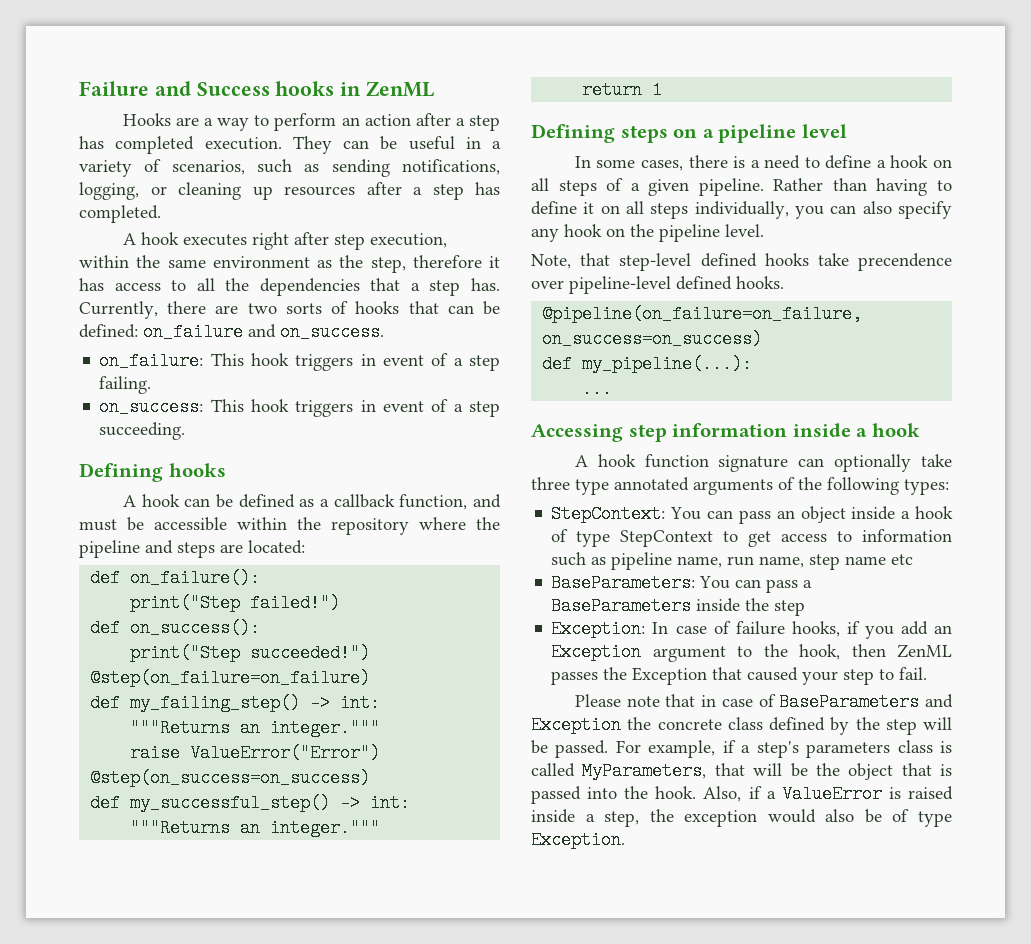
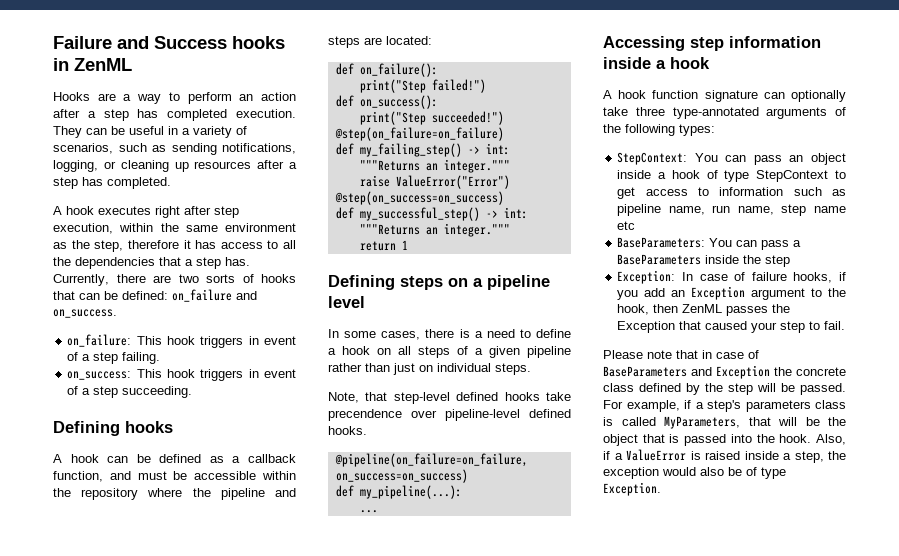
- In some cases, there is a need to define a hook on all steps of a given pipeline. Rather than having to define it on all steps individually, you can also specify any hook on the pipeline level.
+ In some cases, there is a need to define a hook on all steps of a given pipeline rather than just on individual steps.
- A hook function signature can optionally take three type annotated arguments of the following types:
+ A hook function signature can optionally take three type-annotated arguments of the following types:

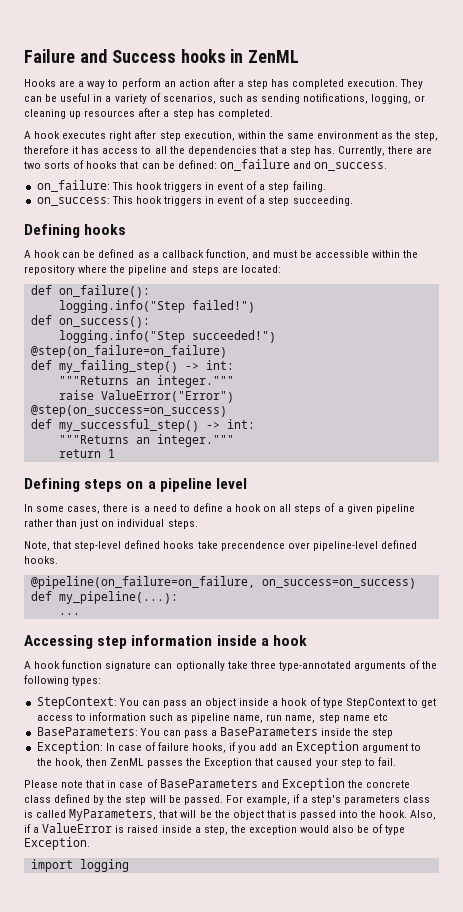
- print("Step failed!")
+ logging.info("Step failed!")
- print("Step succeeded!")
+ logging.info("Step succeeded!")
+ import logging

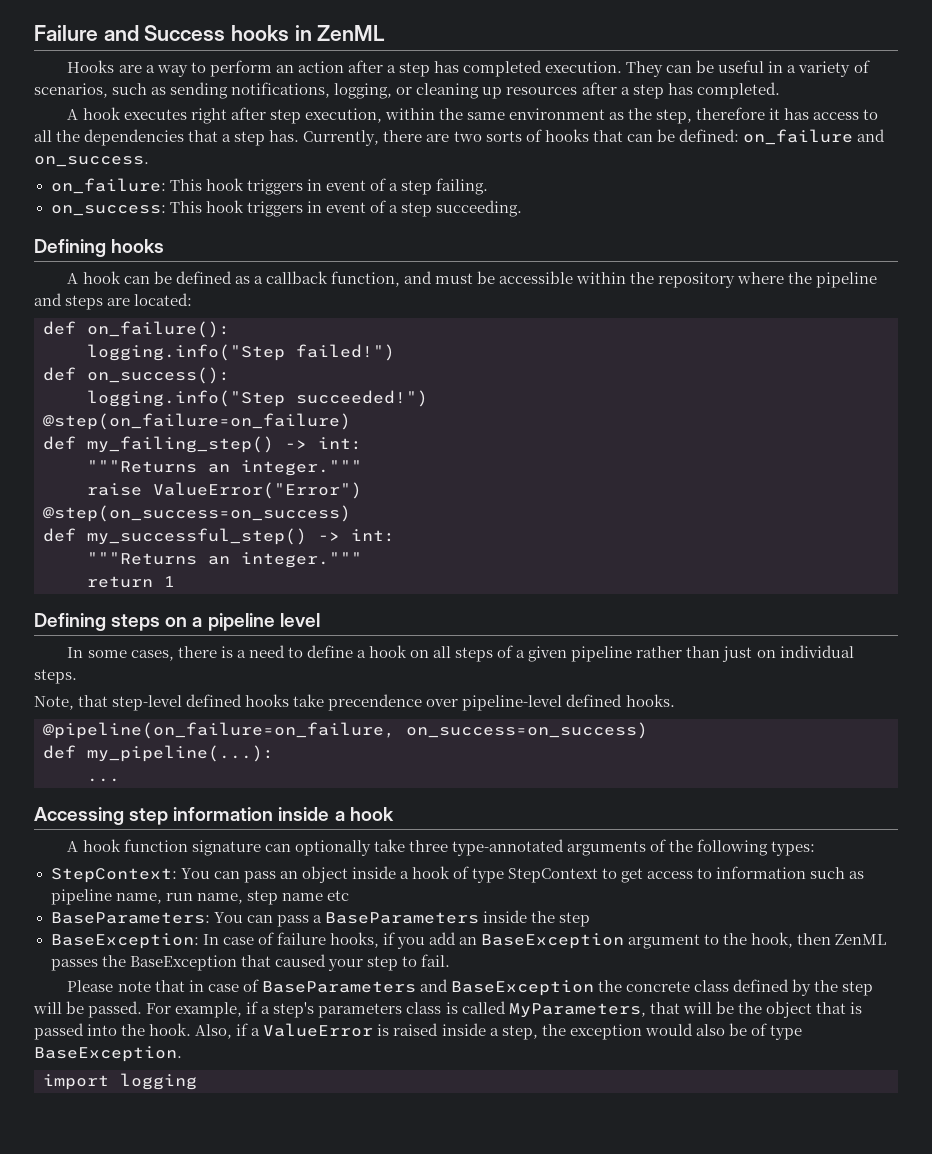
- Exception: In case of failure hooks, if you add an Exception argument to the hook, then ZenML passes the Exception that caused your step to fail.
+ BaseException: In case of failure hooks, if you add an BaseException argument to the hook, then ZenML passes the BaseException that caused your step to fail.
- Please note that in case of BaseParameters and Exception the concrete class defined by the step will be passed.
+ Please note that in case of BaseParameters and BaseException the concrete class defined by the step will be passed.
- Also, if a ValueError is raised inside a step, the exception would also be of type Exception.
+ Also, if a ValueError is raised inside a step, the exception would also be of type BaseException.

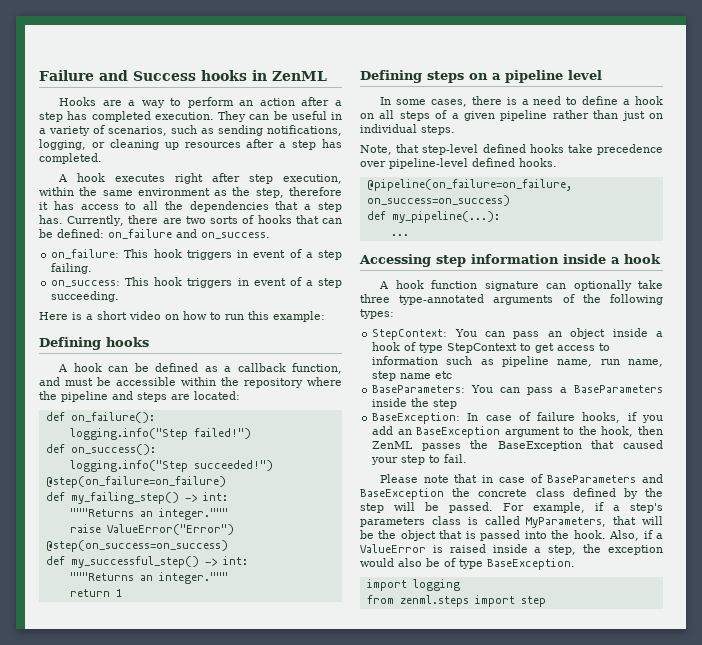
+ Here is a short video on how to run this example:
- Note, that step-level defined hooks take precendence over pipeline-level defined hooks.
+ Note, that step-level defined hooks take precedence over pipeline-level defined hooks.
+ from zenml.steps import step

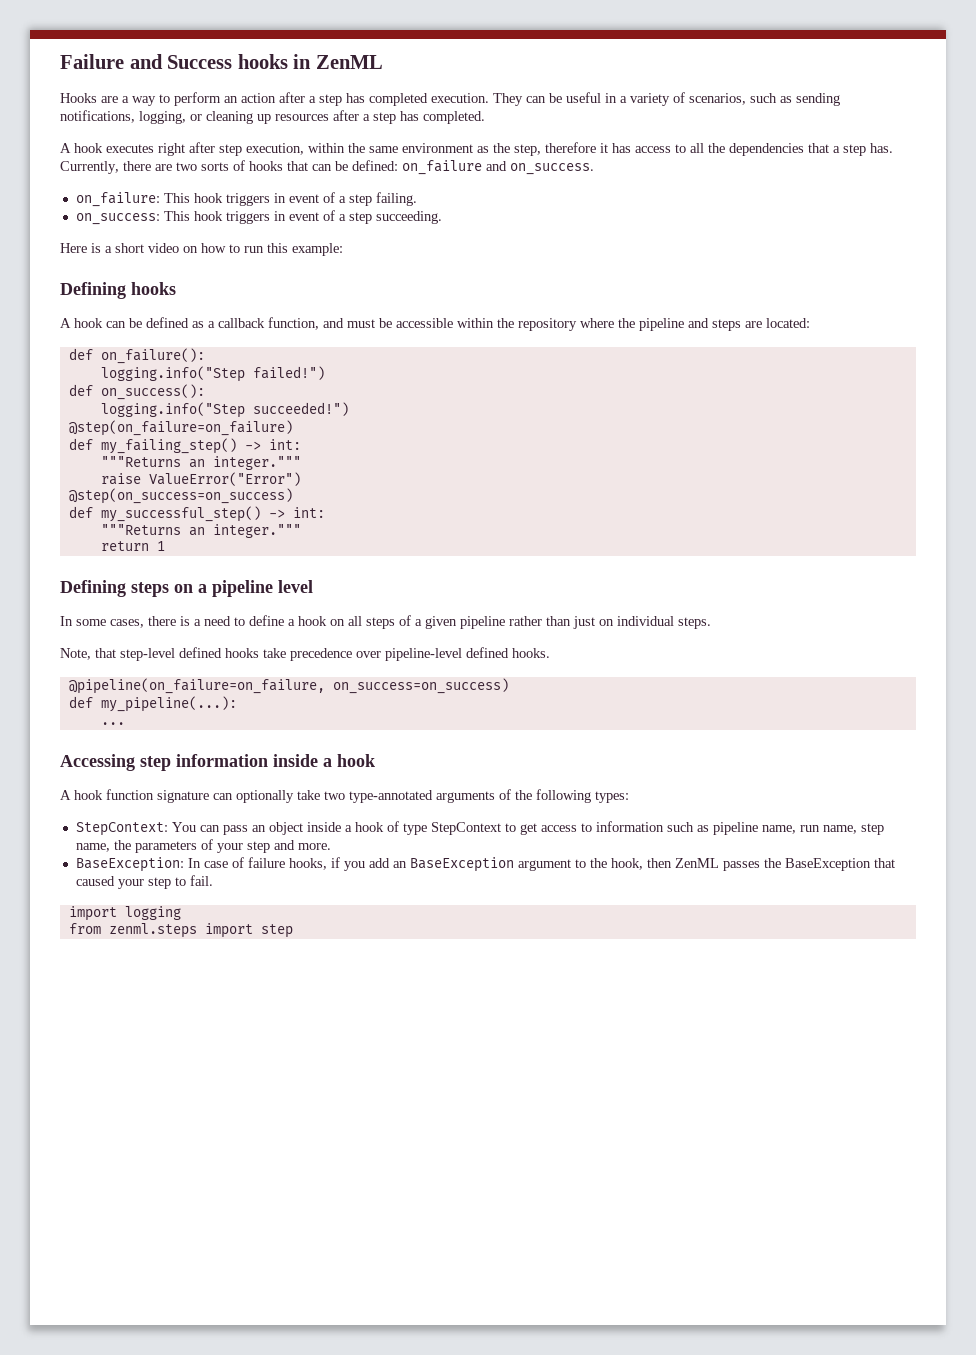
- A hook function signature can optionally take three type-annotated arguments of the following types:
+ A hook function signature can optionally take two type-annotated arguments of the following types:
- StepContext: You can pass an object inside a hook of type StepContext to get access to information such as pipeline name, run name, step name etc
- BaseParameters: You can pass a BaseParameters inside the step
+ StepContext: You can pass an object inside a hook of type StepContext to get access to information such as pipeline name, run name, step name, the parameters of your step and more.
- Please note that in case of BaseParameters and BaseException the concrete class defined by the step will be passed. For example, if a step's parameters class is called MyParameters, that will be the object that is passed into the hook. Also, if a ValueError is raised inside a step, the exception would also be of type BaseException.

